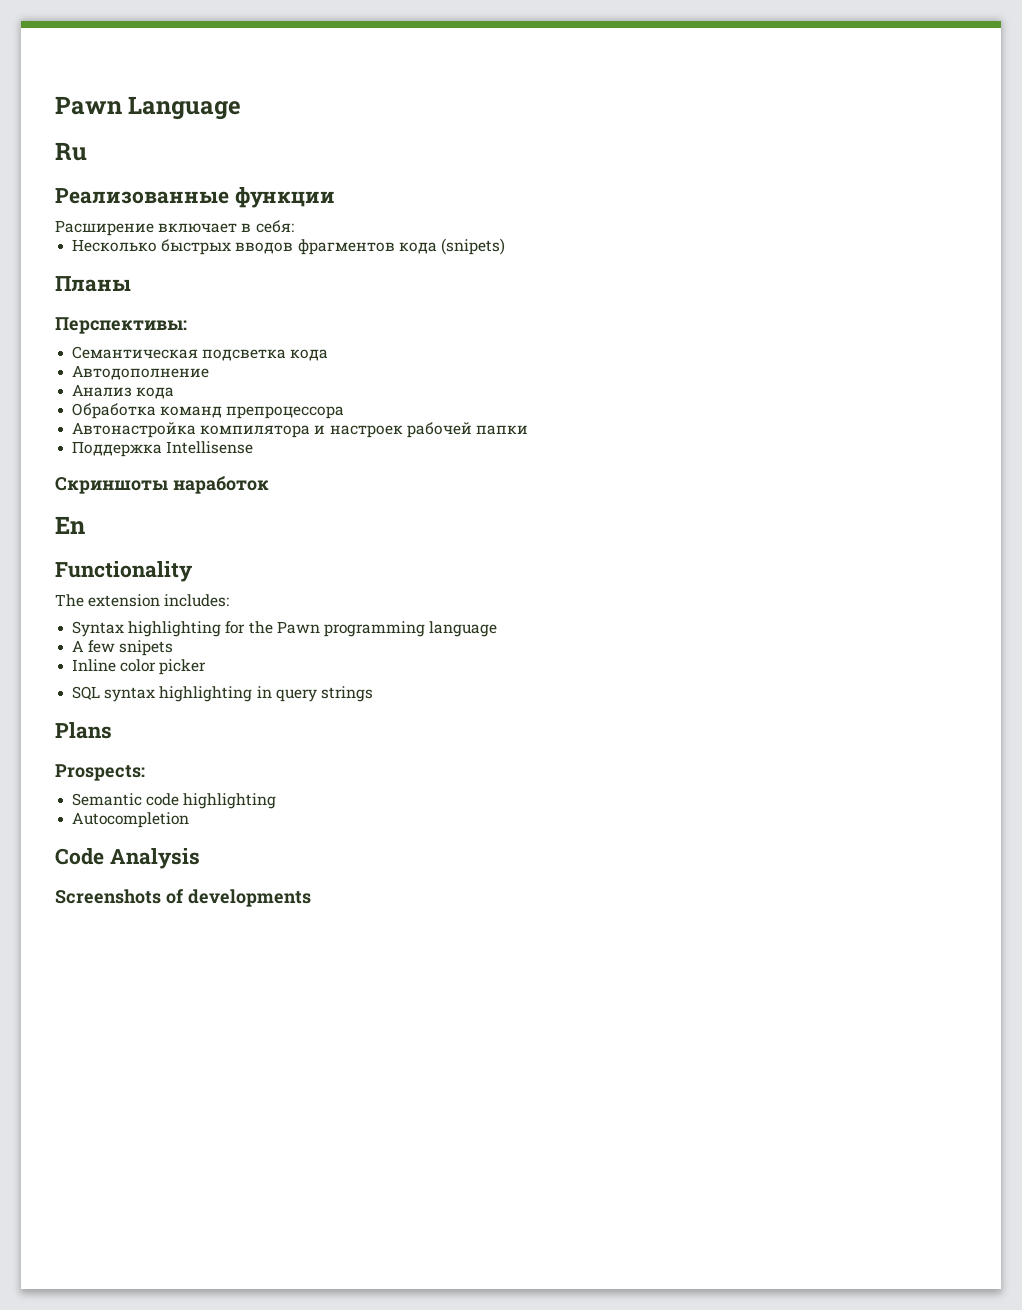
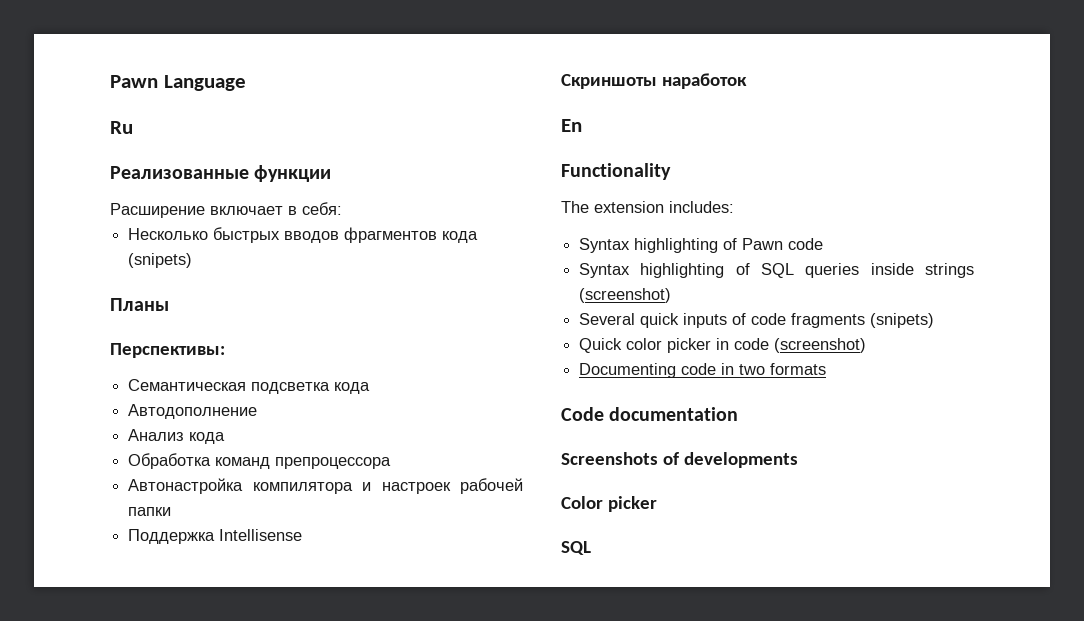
- Syntax highlighting for the Pawn programming language
- A few snipets
- Inline color picker
- SQL syntax highlighting in query strings
- Plans
- Prospects:
- Semantic code highlighting
- Autocompletion
+ Syntax highlighting of Pawn code
+ Syntax highlighting of SQL queries inside strings (screenshot)
+ Several quick inputs of code fragments (snipets)
+ Quick color picker in code (screenshot)
+ Documenting code in two formats
- Code Analysis
+ Code documentation
+ Color picker
+ SQL

